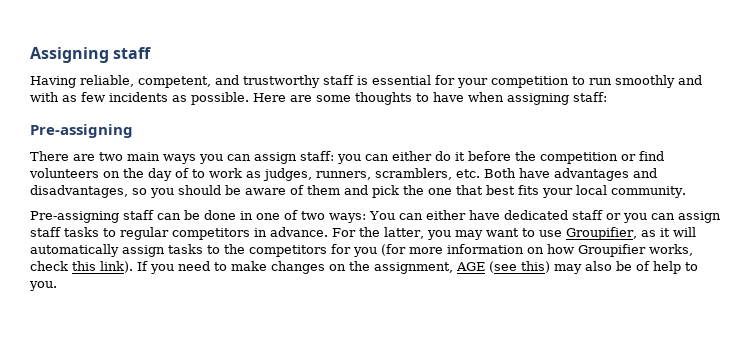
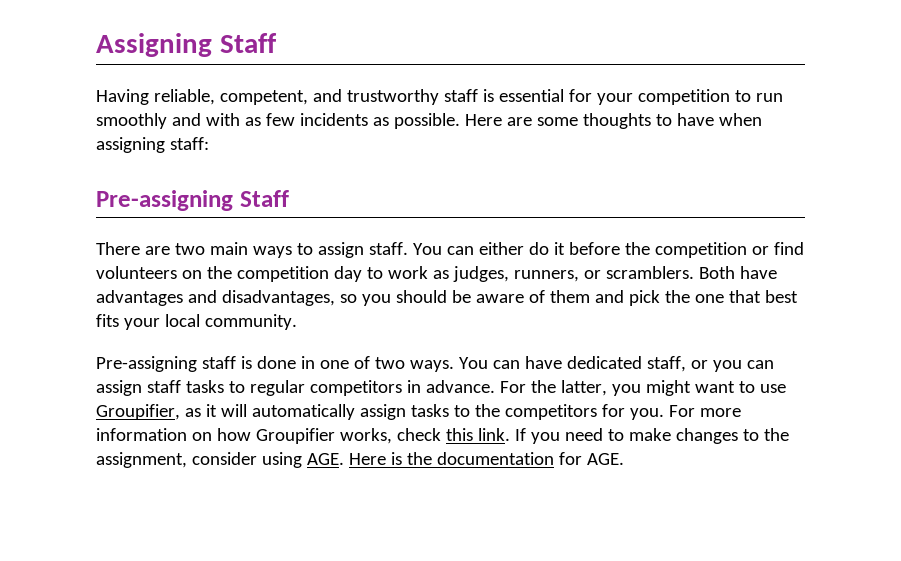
- Assigning staff
+ Assigning Staff
  Here are some thoughts to have when assigning staff:
- Pre-assigning
+ Pre-assigning Staff
- There are two main ways you can assign staff: you can either do it before the competition or find volunteers on the day of to work as judges, runners, scramblers, etc. Both have advantages and disadvantages, so you should be aware of them and pick the one that best fits your local community.
+ There are two main ways to assign staff. You can either do it before the competition or find volunteers on the competition day to work as judges, runners, or scramblers. Both have advantages and disadvantages, so you should be aware of them and pick the one that best fits your local community.
- Pre-assigning staff can be done in one of two ways: You can either have dedicated staff or you can assign staff tasks to regular competitors in advance.
+ Pre-assigning staff is done in one of two ways. You can have dedicated staff, or you can assign staff tasks to regular competitors in advance.
- For the latter, you may want to use Groupifier, as it will automatically assign tasks to the competitors for you (for more information on how Groupifier works, check this link).
+ For the latter, you might want to use Groupifier, as it will automatically assign tasks to the competitors for you. For more information on how Groupifier works, check this link.
- If you need to make changes on the assignment, AGE (see this) may also be of help to you.
+ If you need to make changes to the assignment, consider using AGE. Here is the documentation for AGE.

